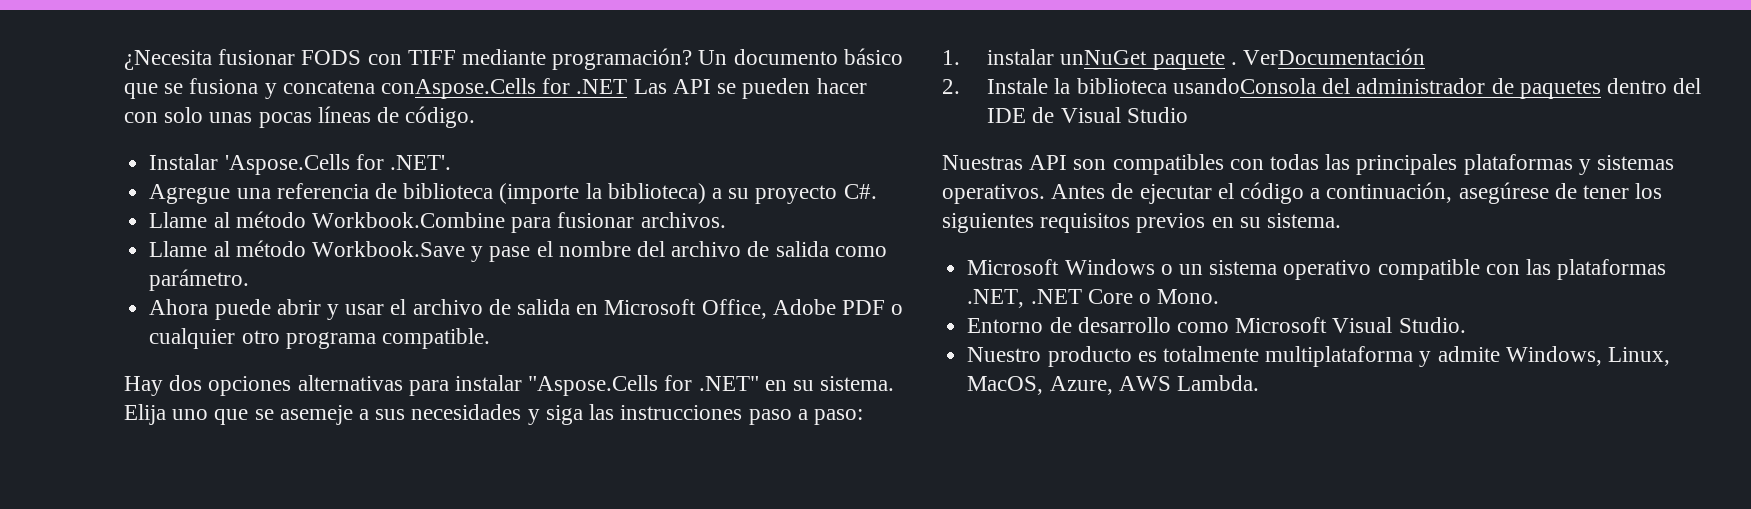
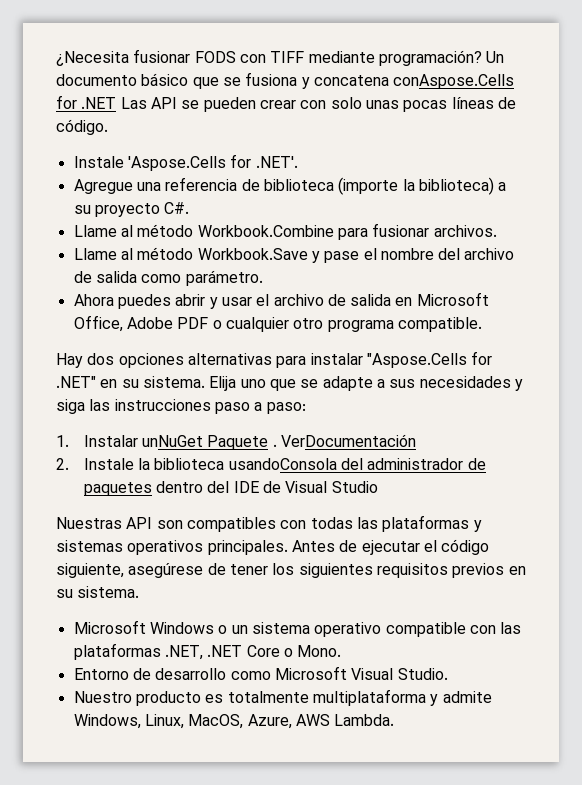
- Un documento básico que se fusiona y concatena conAspose.Cells for .NET Las API se pueden hacer con solo unas pocas líneas de código.
+ Un documento básico que se fusiona y concatena conAspose.Cells for .NET Las API se pueden crear con solo unas pocas líneas de código.
- Instalar 'Aspose.Cells for .NET'.
+ Instale 'Aspose.Cells for .NET'.
- Ahora puede abrir y usar el archivo de salida en Microsoft Office, Adobe PDF o cualquier otro programa compatible.
+ Ahora puedes abrir y usar el archivo de salida en Microsoft Office, Adobe PDF o cualquier otro programa compatible.
- Elija uno que se asemeje a sus necesidades y siga las instrucciones paso a paso:
+ Elija uno que se adapte a sus necesidades y siga las instrucciones paso a paso:
- 1. instalar unNuGet paquete .
+ 1. Instalar unNuGet Paquete .
- Nuestras API son compatibles con todas las principales plataformas y sistemas operativos.
+ Nuestras API son compatibles con todas las plataformas y sistemas operativos principales.
- Antes de ejecutar el código a continuación, asegúrese de tener los siguientes requisitos previos en su sistema.
+ Antes de ejecutar el código siguiente, asegúrese de tener los siguientes requisitos previos en su sistema.

